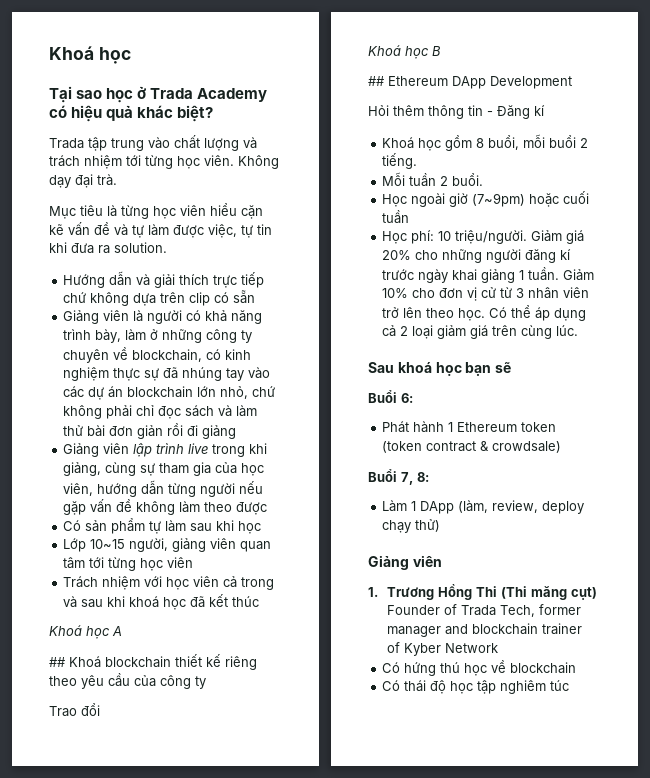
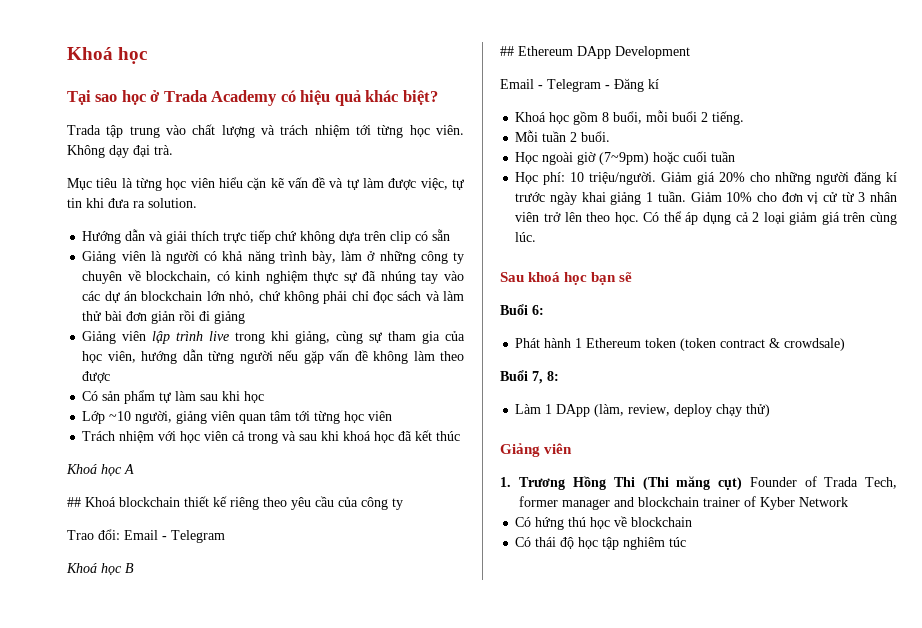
- Lớp 10~15 người, giảng viên quan tâm tới từng học viên
+ Lớp ~10 người, giảng viên quan tâm tới từng học viên
- Trao đổi
+ Trao đổi: Email - Telegram
- Hỏi thêm thông tin - Đăng kí
+ Email - Telegram - Đăng kí

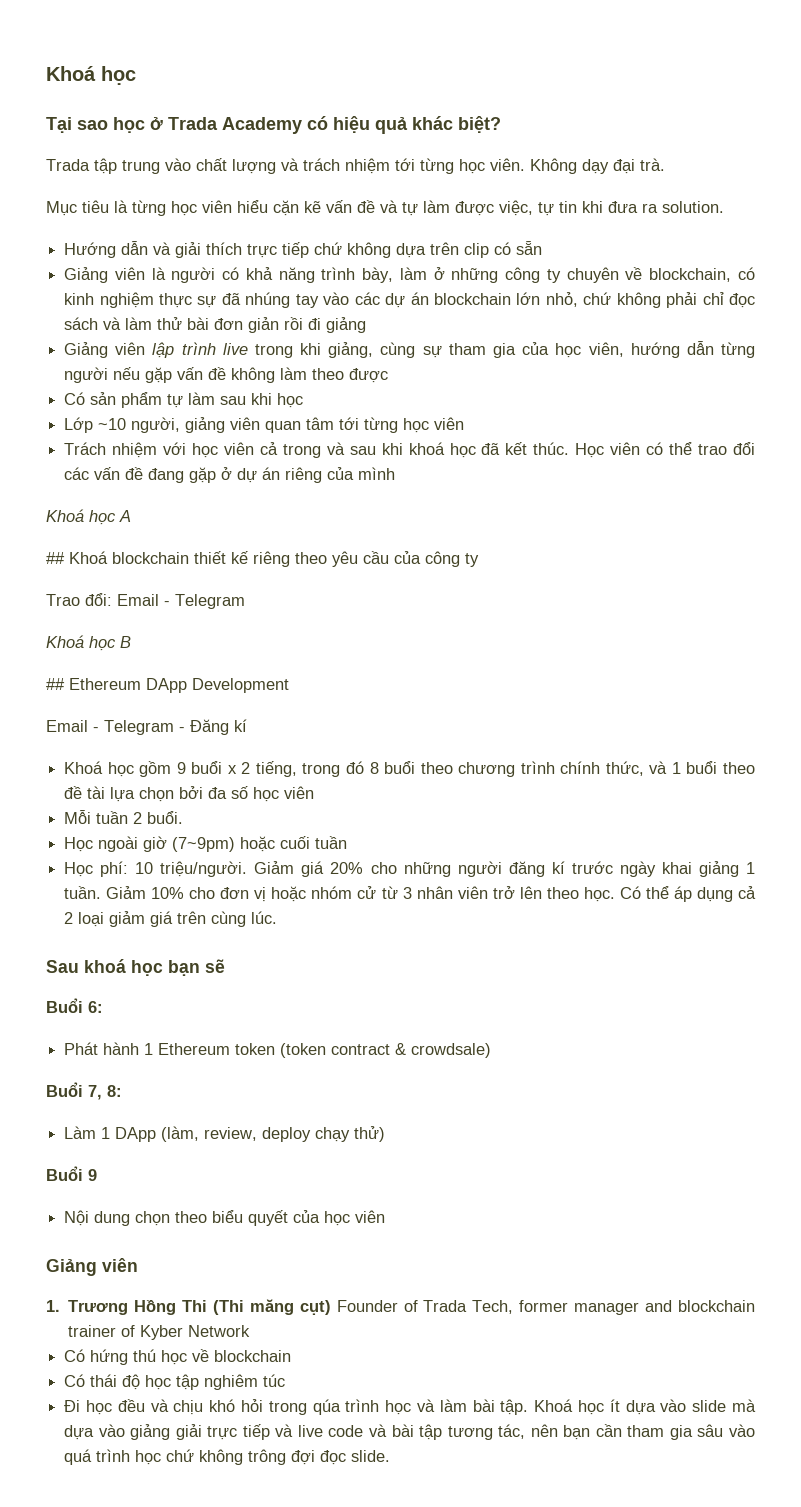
- Trách nhiệm với học viên cả trong và sau khi khoá học đã kết thúc
+ Trách nhiệm với học viên cả trong và sau khi khoá học đã kết thúc. Học viên có thể trao đổi các vấn đề đang gặp ở dự án riêng của mình
- Khoá học gồm 8 buổi, mỗi buổi 2 tiếng.
+ Khoá học gồm 9 buổi x 2 tiếng, trong đó 8 buổi theo chương trình chính thức, và 1 buổi theo đề tài lựa chọn bởi đa số học viên
- Giảm 10% cho đơn vị cử từ 3 nhân viên trở lên theo học.
+ Giảm 10% cho đơn vị hoặc nhóm cử từ 3 nhân viên trở lên theo học.
+ Buổi 9
+ Nội dung chọn theo biểu quyết của học viên
+ Đi học đều và chịu khó hỏi trong qúa trình học và làm bài tập. Khoá học ít dựa vào slide mà dựa vào giảng giải trực tiếp và live code và bài tập tương tác, nên bạn cần tham gia sâu vào quá trình học chứ không trông đợi đọc slide.

